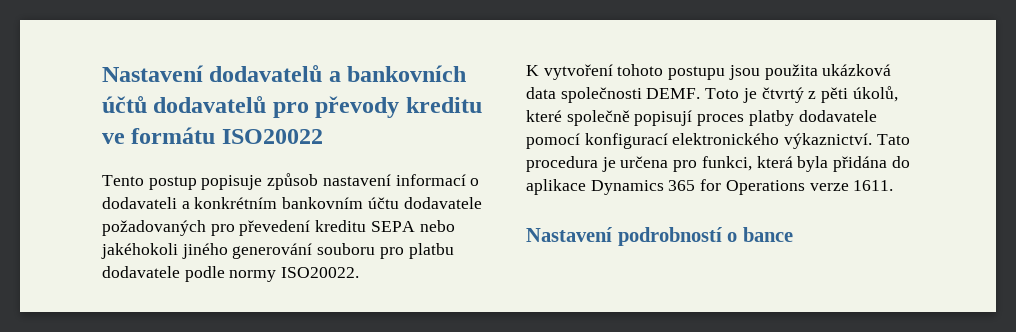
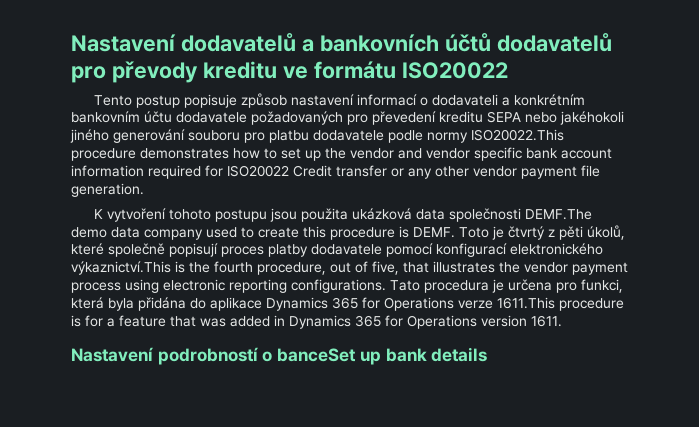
- Tento postup popisuje způsob nastavení informací o dodavateli a konkrétním bankovním účtu dodavatele požadovaných pro převedení kreditu SEPA nebo jakéhokoli jiného generování souboru pro platbu dodavatele podle normy ISO20022.
+ Tento postup popisuje způsob nastavení informací o dodavateli a konkrétním bankovním účtu dodavatele požadovaných pro převedení kreditu SEPA nebo jakéhokoli jiného generování souboru pro platbu dodavatele podle normy ISO20022.This procedure demonstrates how to set up the vendor and vendor specific bank account information required for ISO20022 Credit transfer or any other vendor payment file generation.
- K vytvoření tohoto postupu jsou použita ukázková data společnosti DEMF.
+ K vytvoření tohoto postupu jsou použita ukázková data společnosti DEMF.The demo data company used to create this procedure is DEMF.
- Toto je čtvrtý z pěti úkolů, které společně popisují proces platby dodavatele pomocí konfigurací elektronického výkaznictví.
+ Toto je čtvrtý z pěti úkolů, které společně popisují proces platby dodavatele pomocí konfigurací elektronického výkaznictví.This is the fourth procedure, out of five, that illustrates the vendor payment process using electronic reporting configurations.
- Tato procedura je určena pro funkci, která byla přidána do aplikace Dynamics 365 for Operations verze 1611.
+ Tato procedura je určena pro funkci, která byla přidána do aplikace Dynamics 365 for Operations verze 1611.This procedure is for a feature that was added in Dynamics 365 for Operations version 1611.
- Nastavení podrobností o bance
+ Nastavení podrobností o banceSet up bank details

